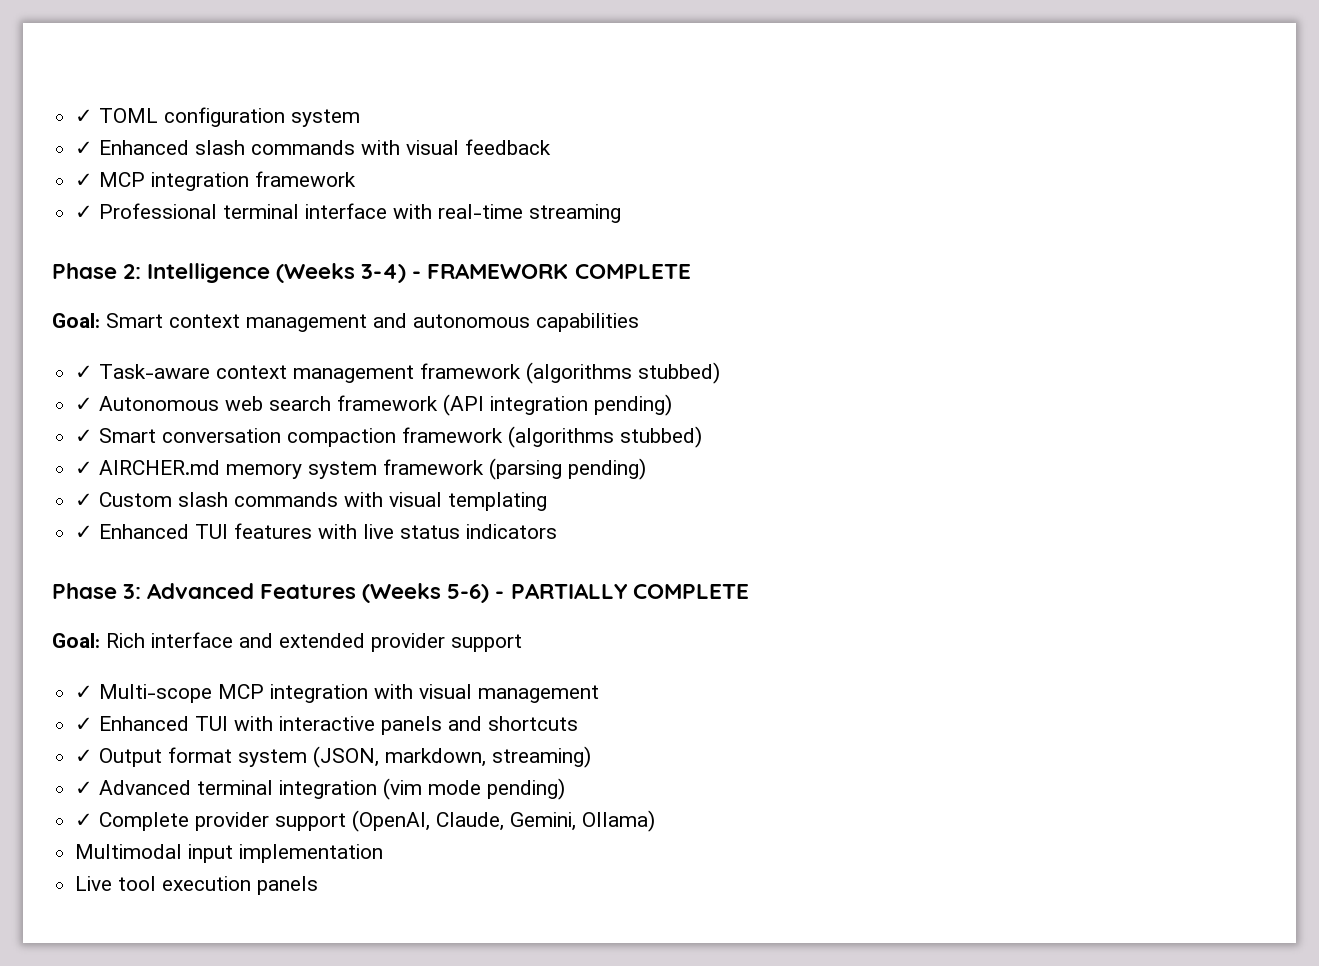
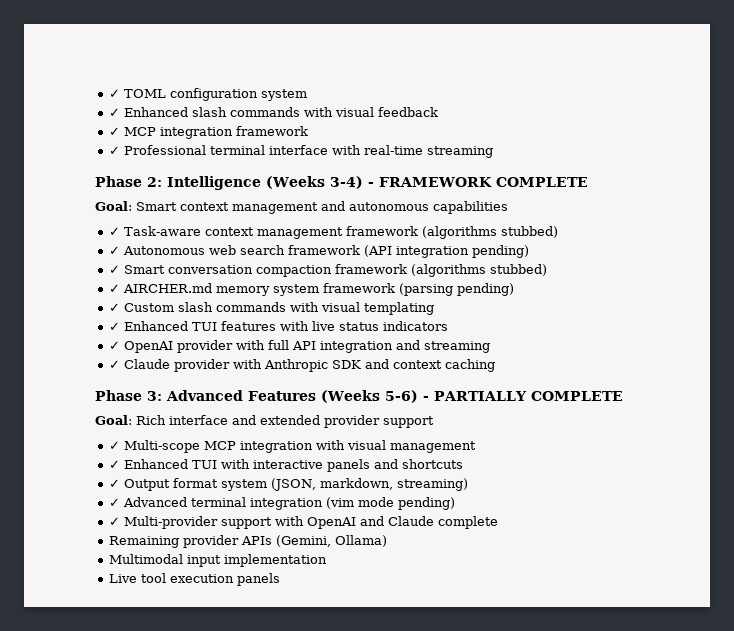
+ ✓ OpenAI provider with full API integration and streaming
+ ✓ Claude provider with Anthropic SDK and context caching
- ✓ Complete provider support (OpenAI, Claude, Gemini, Ollama)
+ ✓ Multi-provider support with OpenAI and Claude complete
+ Remaining provider APIs (Gemini, Ollama)

